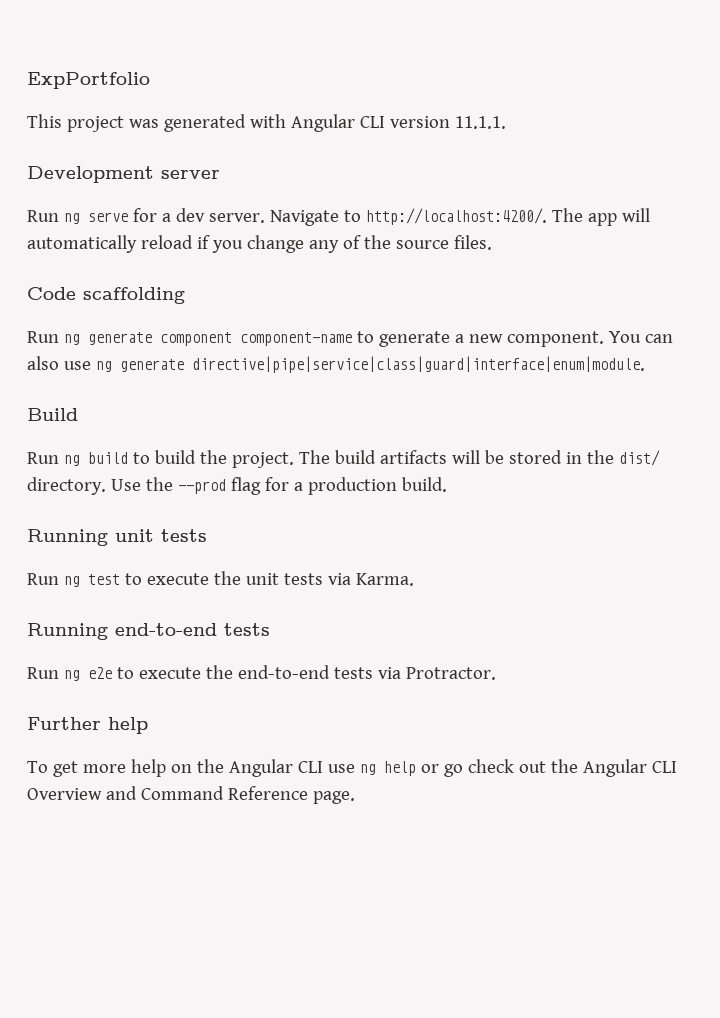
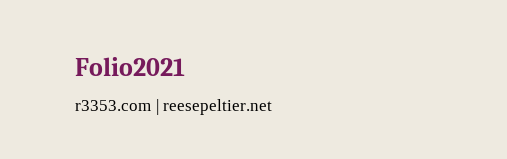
- ExpPortfolio
- This project was generated with Angular CLI version 11.1.1.
- Development server
- Run ng serve for a dev server. Navigate to http://localhost:4200/. The app will automatically reload if you change any of the source files.
- Code scaffolding
- Run ng generate component component-name to generate a new component. You can also use ng generate directive|pipe|service|class|guard|interface|enum|module.
- Build
- Run ng build to build the project. The build artifacts will be stored in the dist/ directory. Use the --prod flag for a production build.
- Running unit tests
- Run ng test to execute the unit tests via Karma.
- Running end-to-end tests
- Run ng e2e to execute the end-to-end tests via Protractor.
- Further help
- To get more help on the Angular CLI use ng help or go check out the Angular CLI Overview and Command Reference page.
+ Folio2021
+ r3353.com | reesepeltier.net

